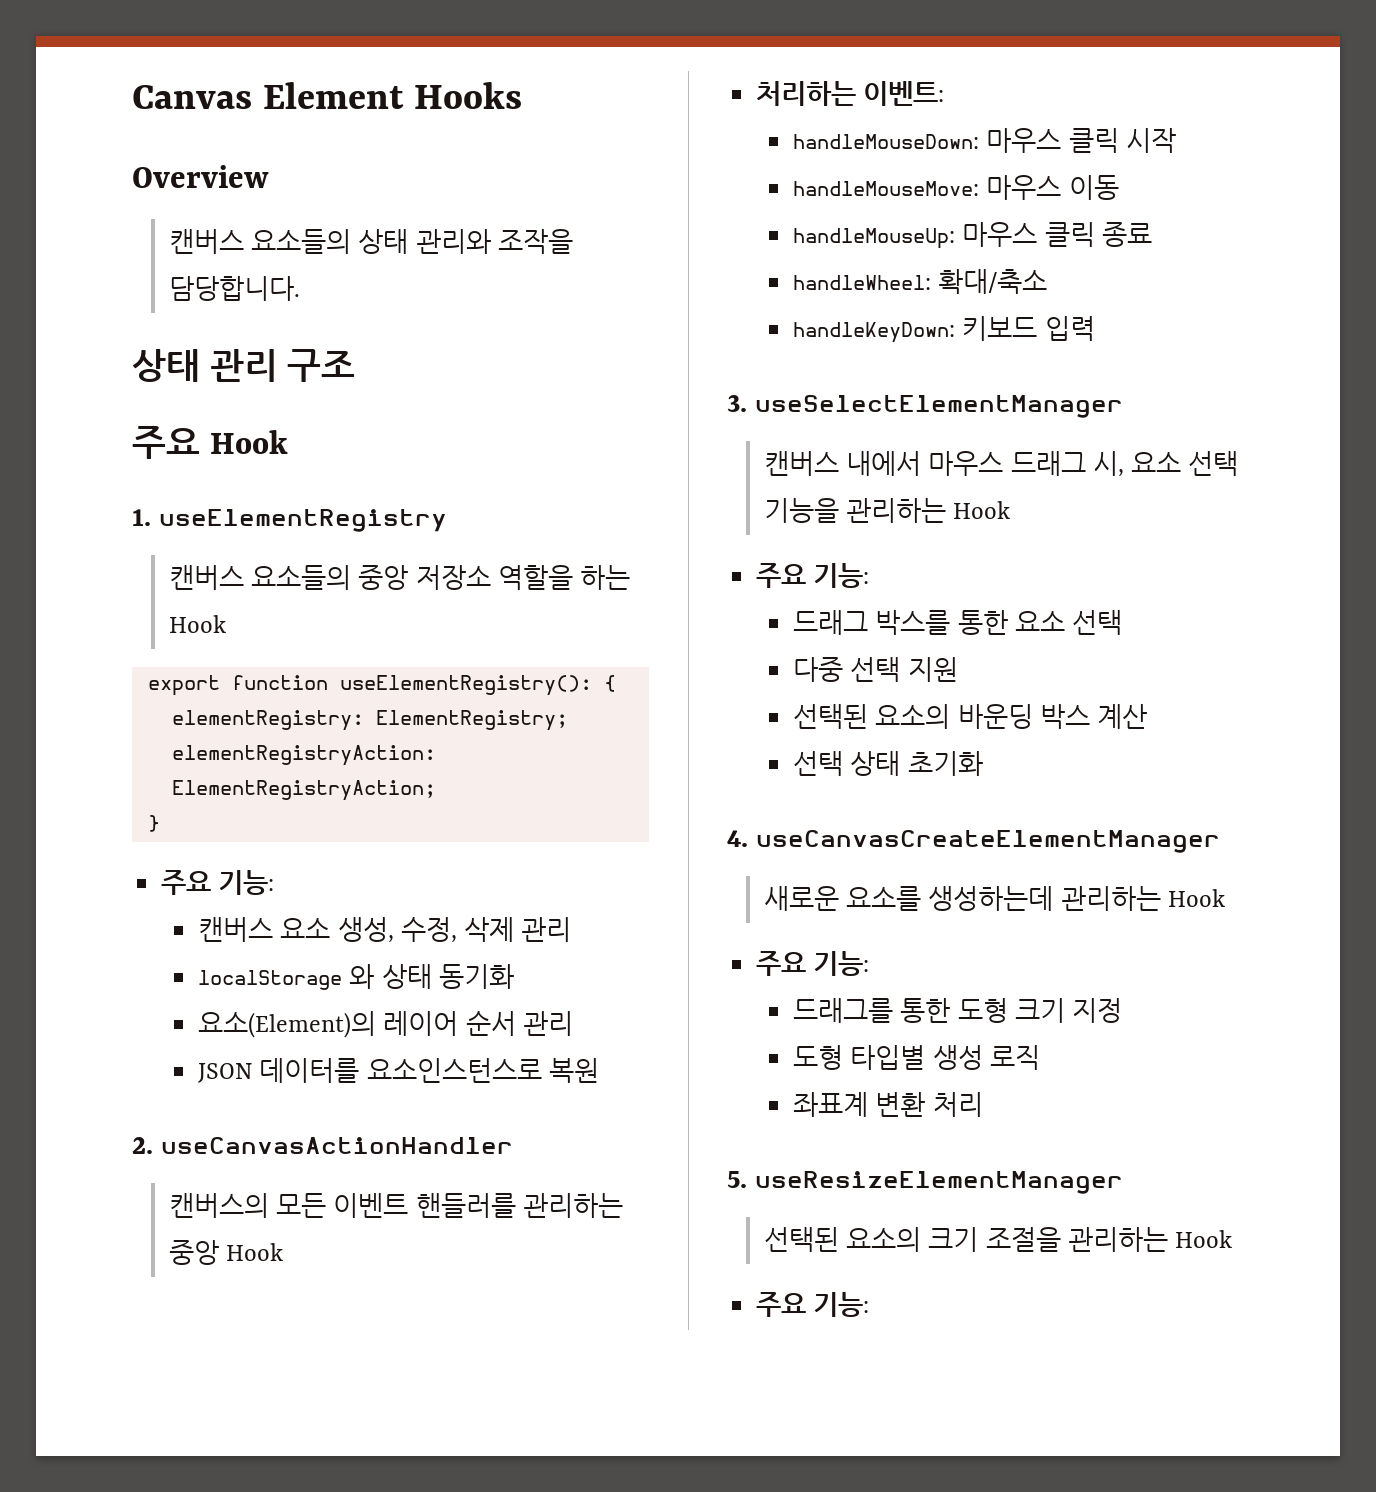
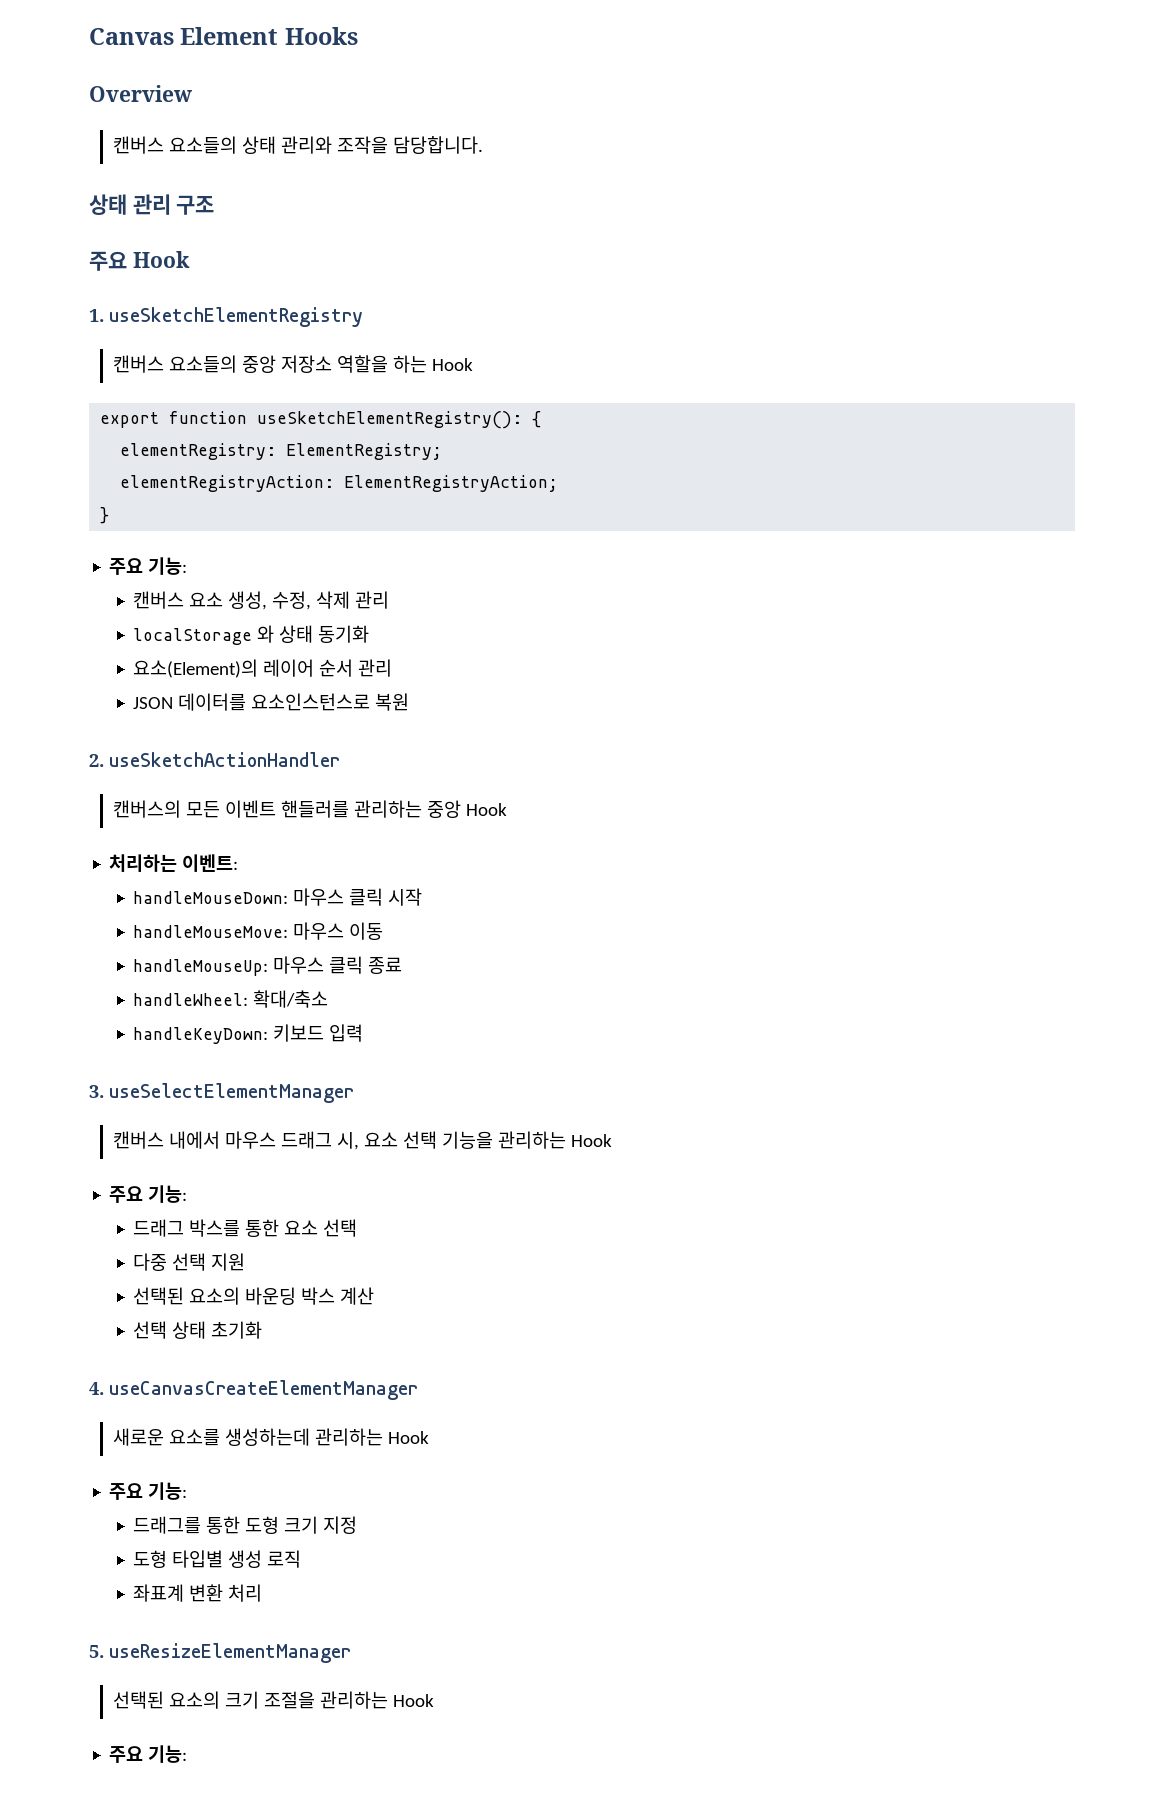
- 1. useElementRegistry
+ 1. useSketchElementRegistry
- export function useElementRegistry(): {
+ export function useSketchElementRegistry(): {
- 2. useCanvasActionHandler
+ 2. useSketchActionHandler

